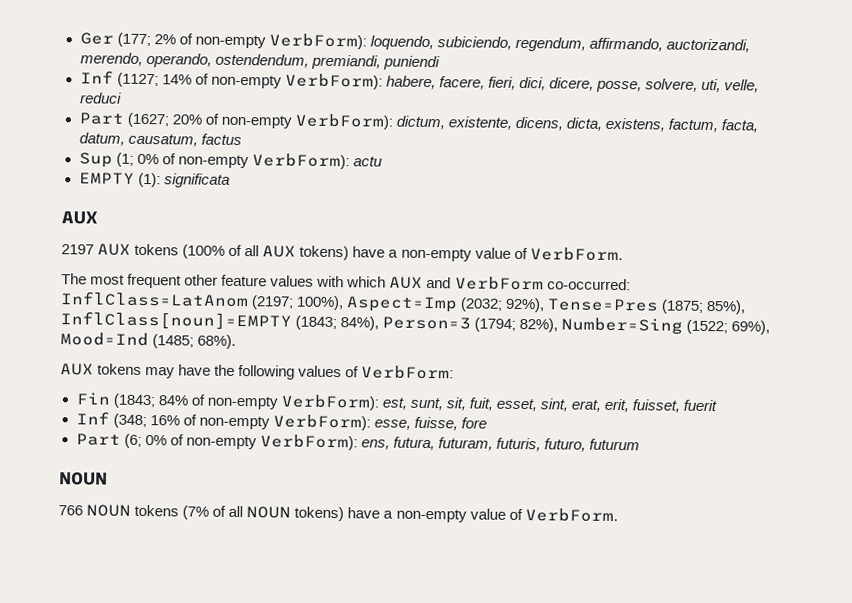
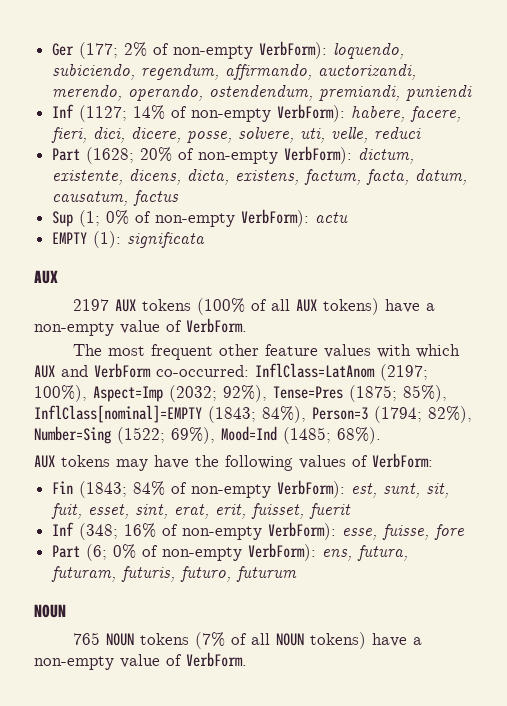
- Part (1627; 20% of non-empty VerbForm): dictum, existente, dicens, dicta, existens, factum, facta, datum, causatum, factus
+ Part (1628; 20% of non-empty VerbForm): dictum, existente, dicens, dicta, existens, factum, facta, datum, causatum, factus
- The most frequent other feature values with which AUX and VerbForm co-occurred: InflClass=LatAnom (2197; 100%), Aspect=Imp (2032; 92%), Tense=Pres (1875; 85%), InflClass[noun]=EMPTY (1843; 84%), Person=3 (1794; 82%), Number=Sing (1522; 69%), Mood=Ind (1485; 68%).
+ The most frequent other feature values with which AUX and VerbForm co-occurred: InflClass=LatAnom (2197; 100%), Aspect=Imp (2032; 92%), Tense=Pres (1875; 85%), InflClass[nominal]=EMPTY (1843; 84%), Person=3 (1794; 82%), Number=Sing (1522; 69%), Mood=Ind (1485; 68%).
- 766 NOUN tokens (7% of all NOUN tokens) have a non-empty value of VerbForm.
+ 765 NOUN tokens (7% of all NOUN tokens) have a non-empty value of VerbForm.

